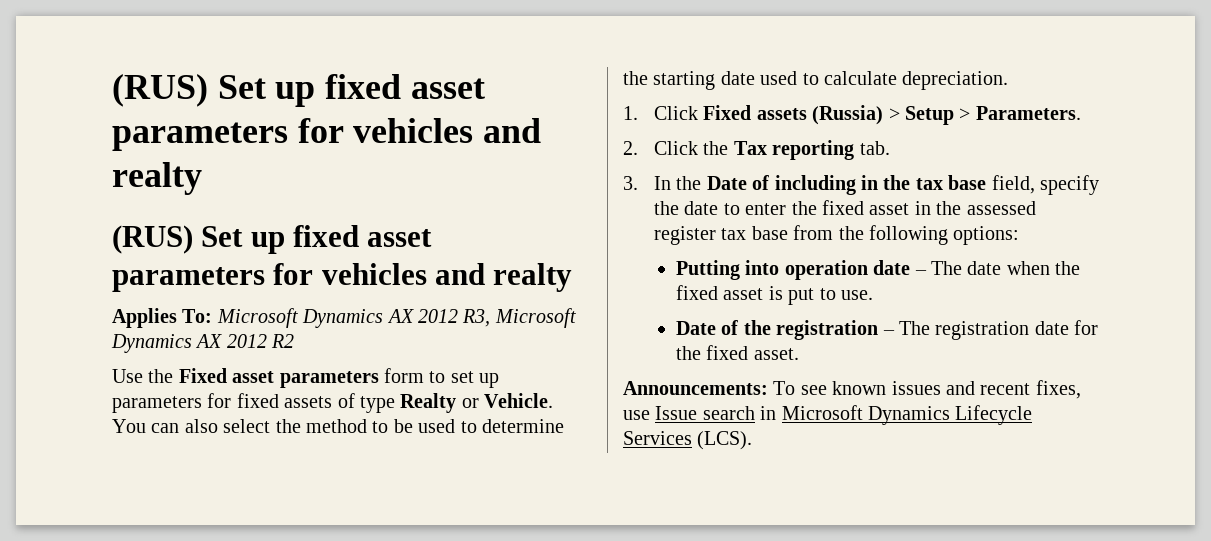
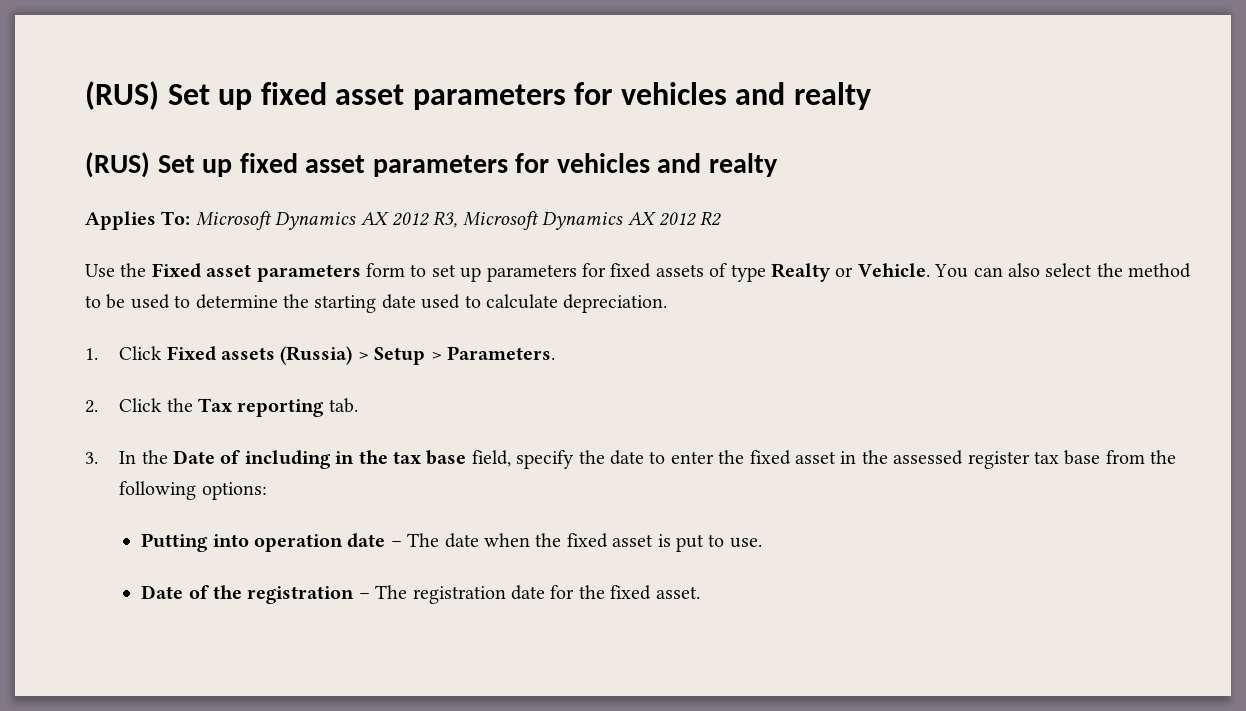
- Announcements: To see known issues and recent fixes, use Issue search in Microsoft Dynamics Lifecycle Services (LCS).

